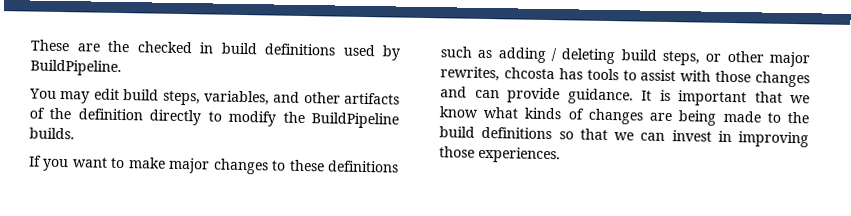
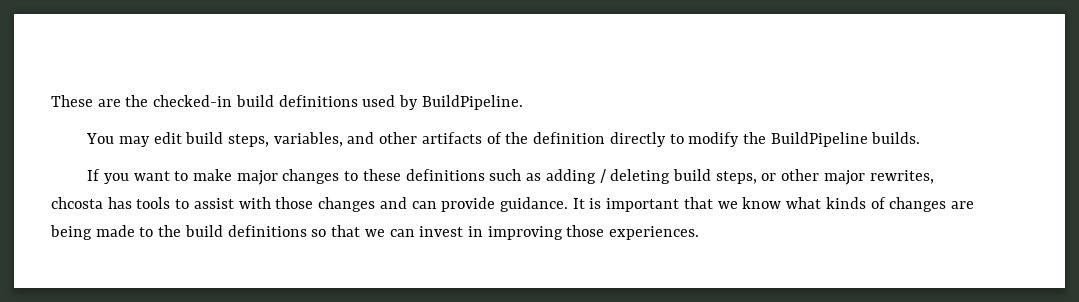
- These are the checked in build definitions used by BuildPipeline.
+ These are the checked-in build definitions used by BuildPipeline.

